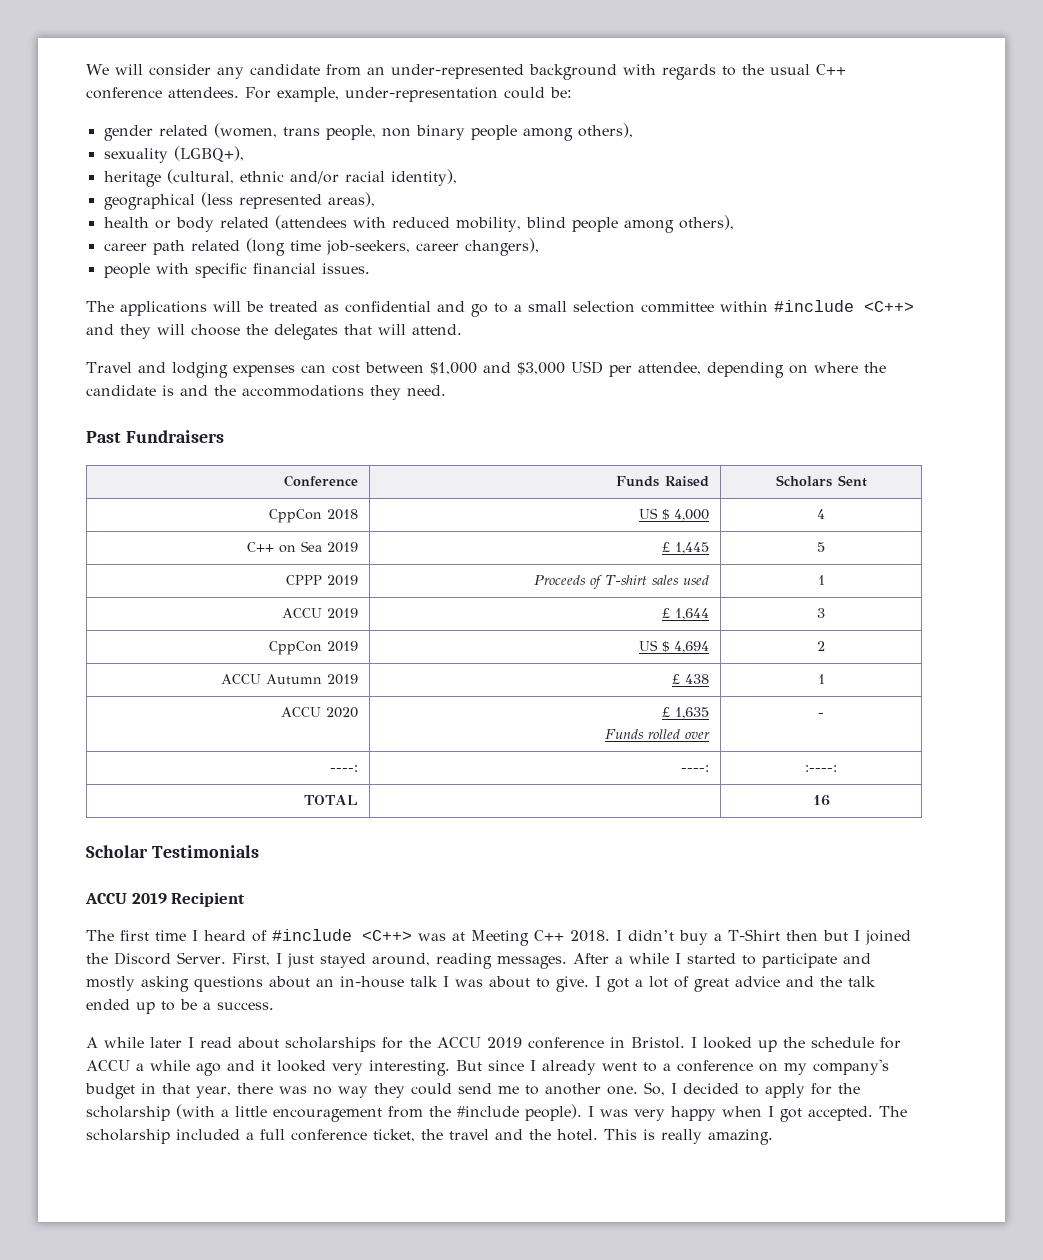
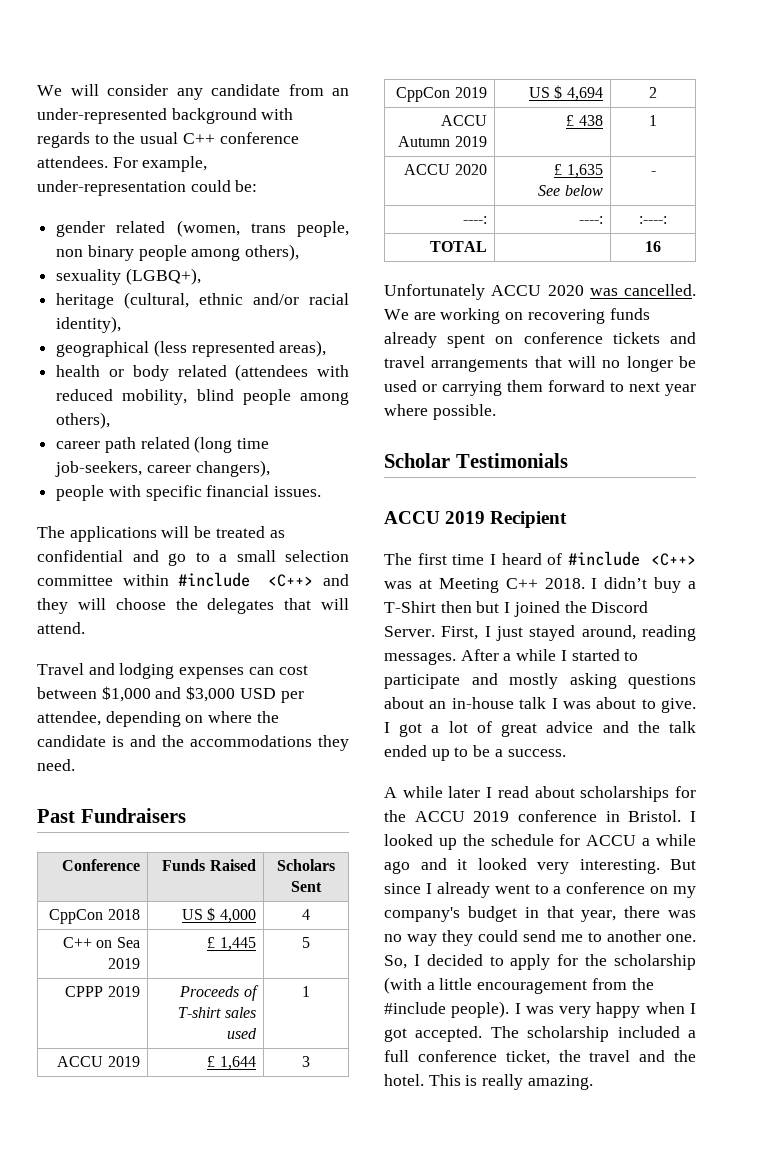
  ACCU 2020 | £ 1,635
- Funds rolled over | -
+ See below | -
+ Unfortunately ACCU 2020 was cancelled. We are working on recovering funds already spent on conference tickets and travel arrangements that will no longer be used or carrying them forward to next year where possible.

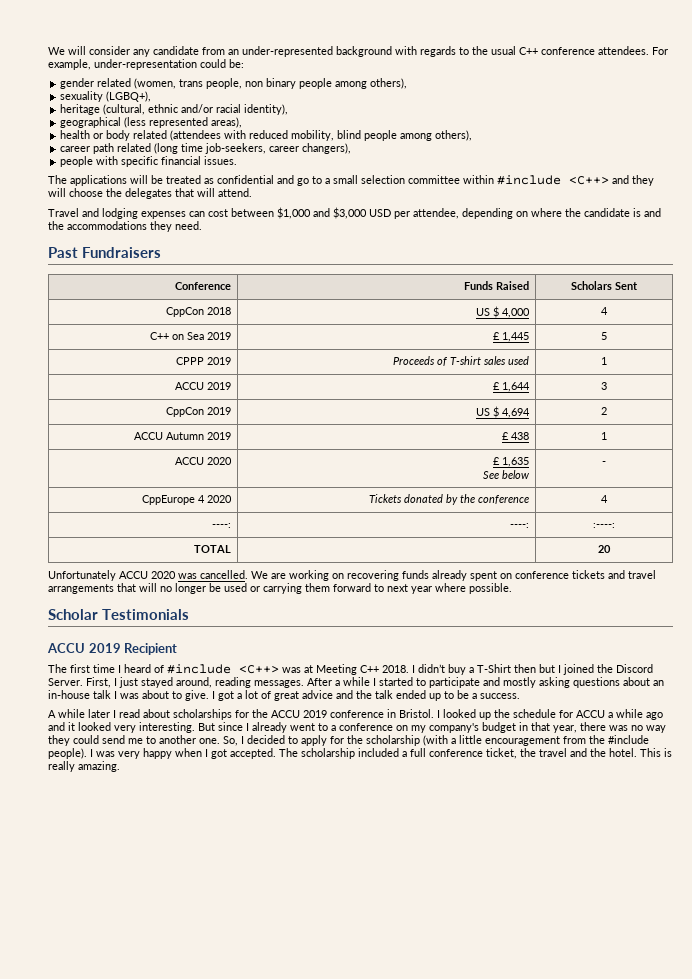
+ CppEurope 4 2020 | Tickets donated by the conference | 4
- TOTAL | | 16
+ TOTAL | | 20

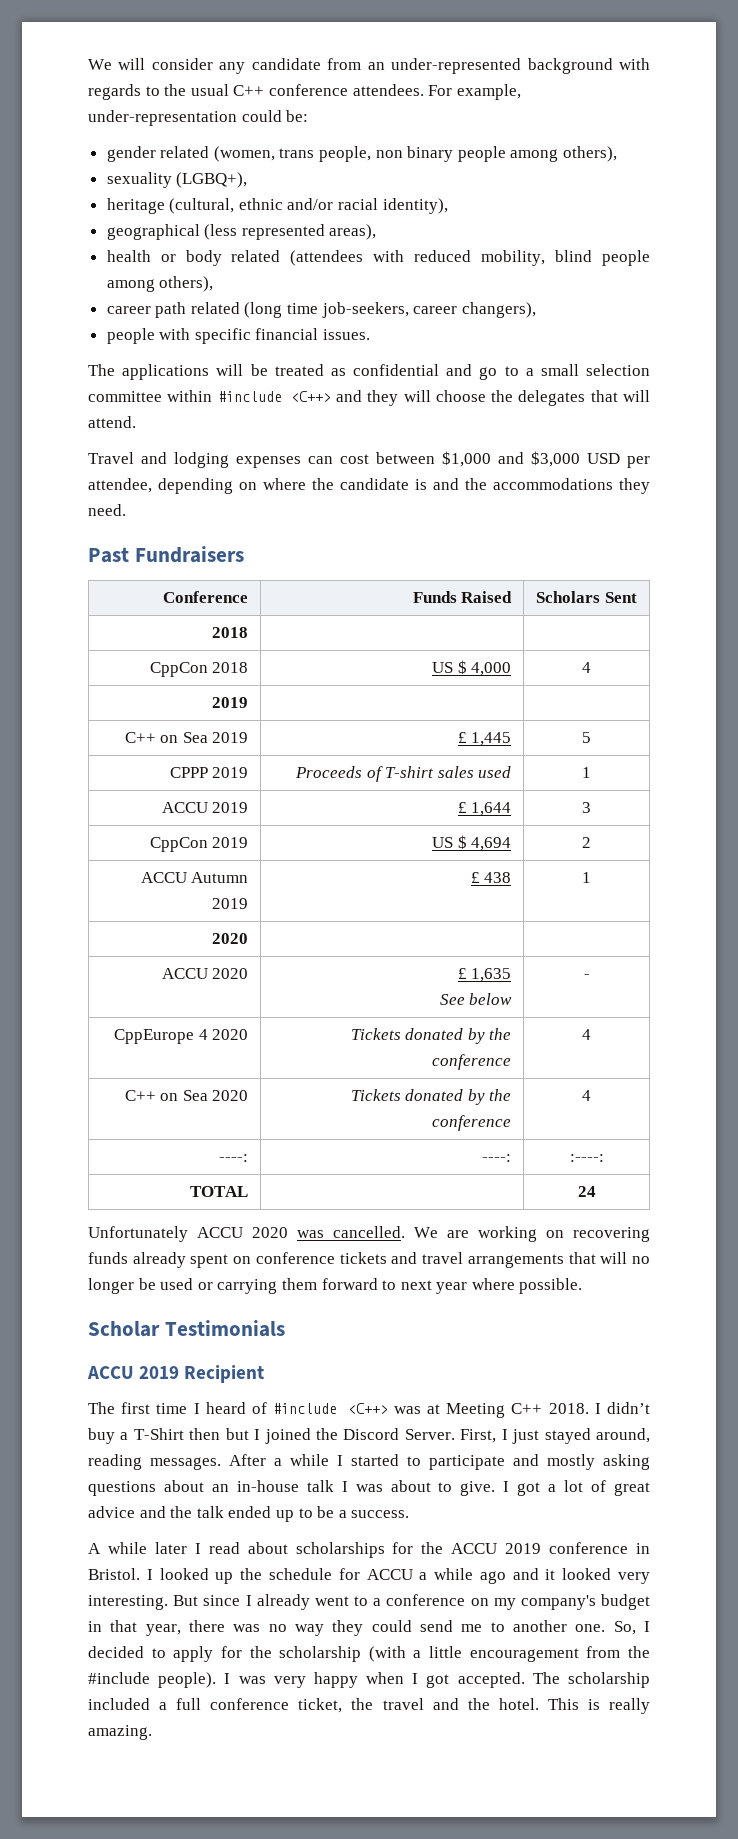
+ 2018 | |
+ 2019 | |
+ 2020 | |
+ C++ on Sea 2020 | Tickets donated by the conference | 4
- TOTAL | | 20
+ TOTAL | | 24

